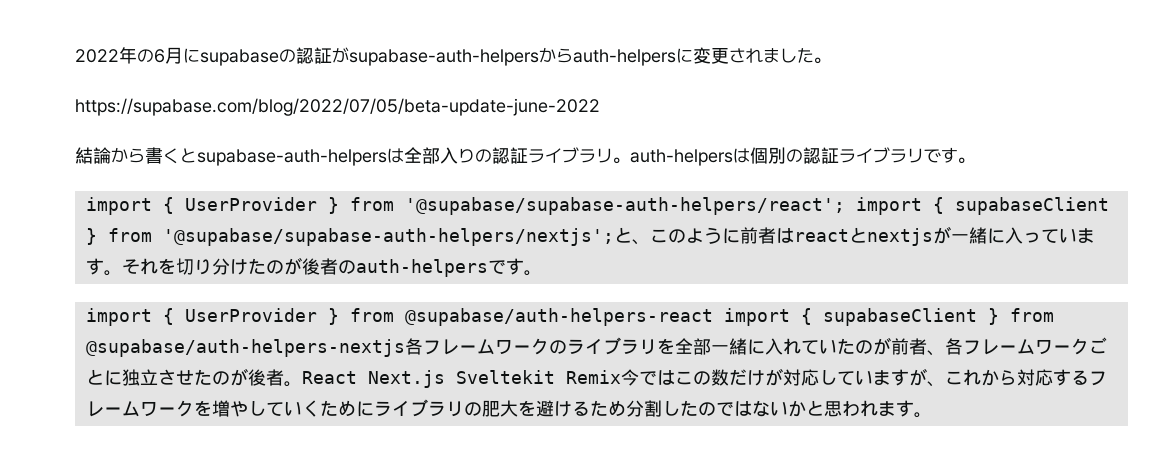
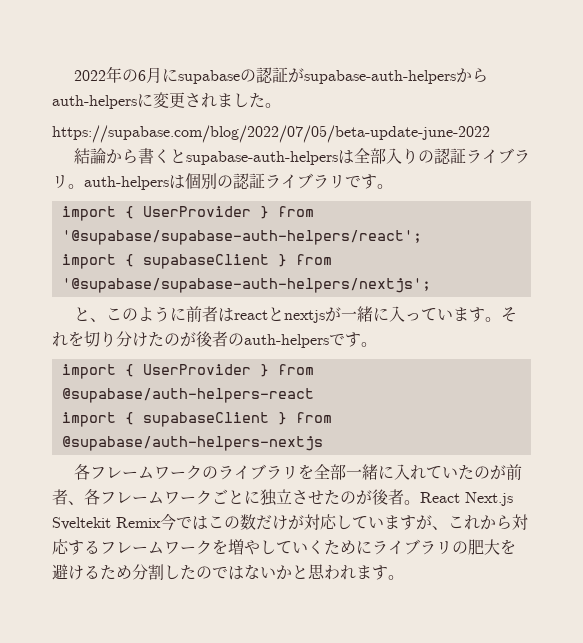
- import { UserProvider } from '@supabase/supabase-auth-helpers/react'; import { supabaseClient } from '@supabase/supabase-auth-helpers/nextjs';と、このように前者はreactとnextjsが一緒に入っています。
+ import { UserProvider } from '@supabase/supabase-auth-helpers/react';
+ import { supabaseClient } from '@supabase/supabase-auth-helpers/nextjs';
+ と、このように前者はreactとnextjsが一緒に入っています。
- import { UserProvider } from @supabase/auth-helpers-react import { supabaseClient } from @supabase/auth-helpers-nextjs各フレームワークのライブラリを全部一緒に入れていたのが前者、各フレームワークごとに独立させたのが後者。
+ import { UserProvider } from @supabase/auth-helpers-react
+ import { supabaseClient } from @supabase/auth-helpers-nextjs
+ 各フレームワークのライブラリを全部一緒に入れていたのが前者、各フレームワークごとに独立させたのが後者。

